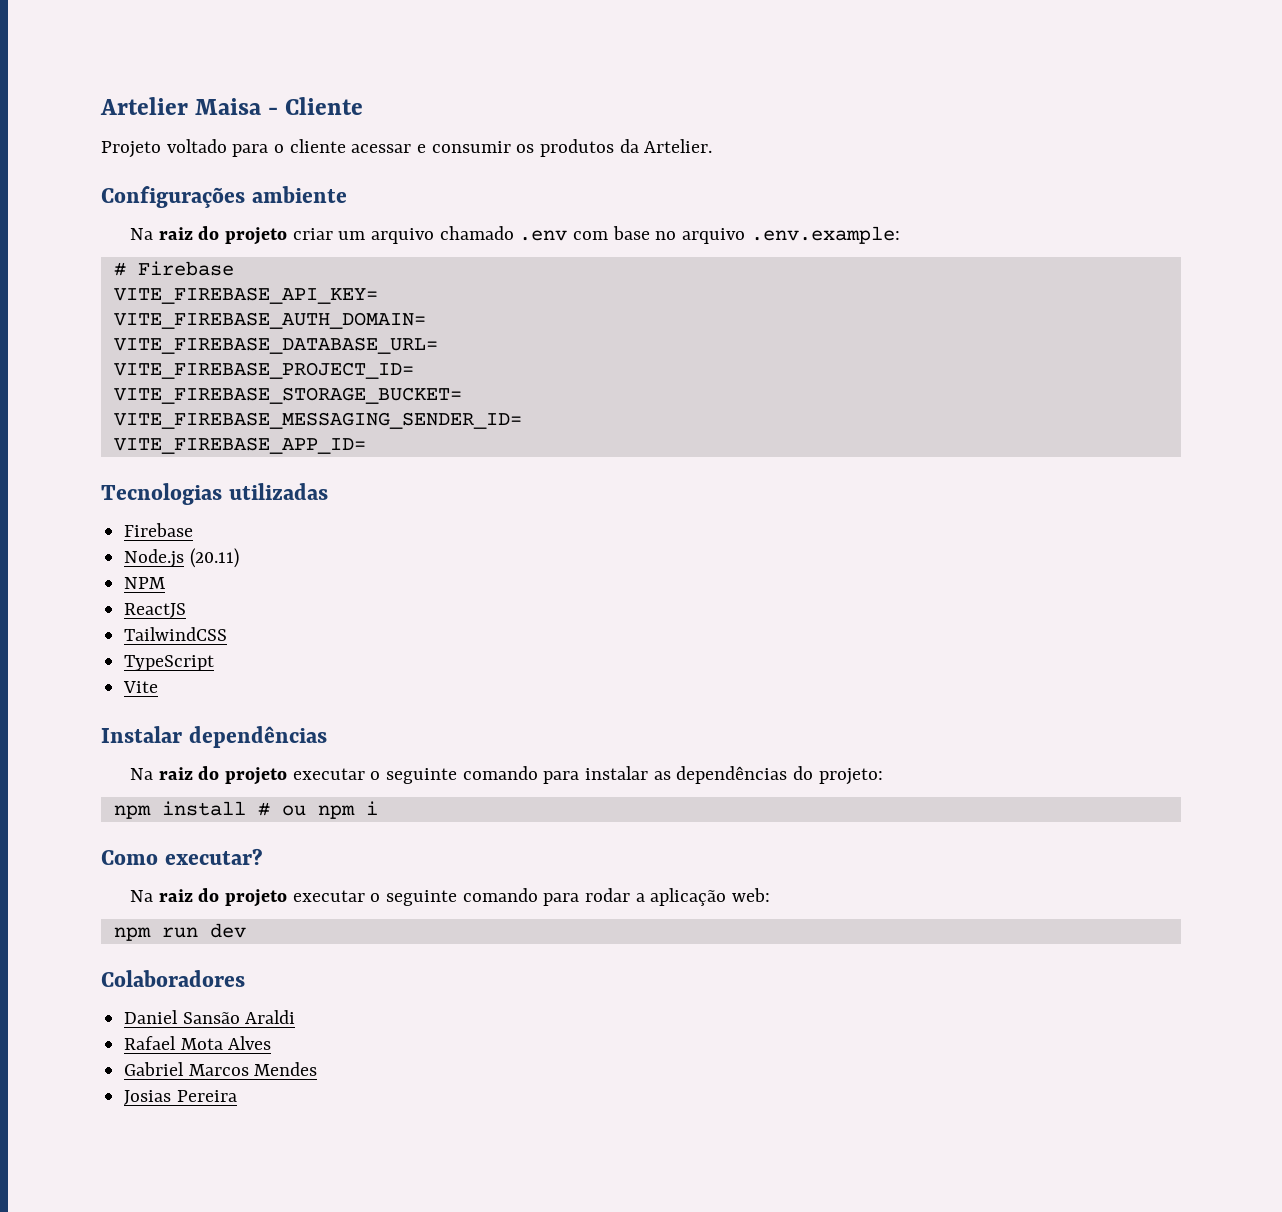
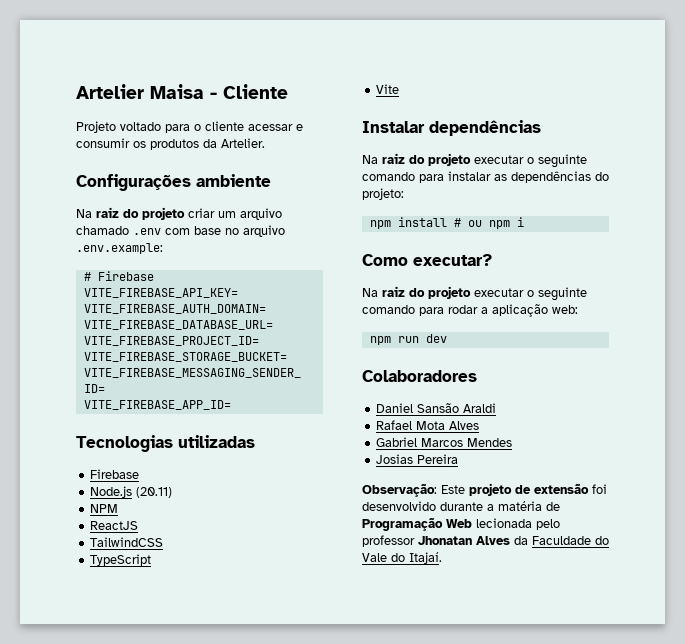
+ Observação: Este projeto de extensão foi desenvolvido durante a matéria de Programação Web lecionada pelo professor Jhonatan Alves da Faculdade do Vale do Itajaí.

